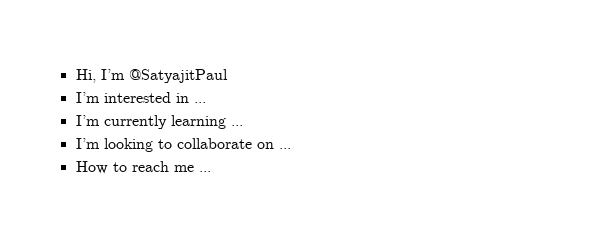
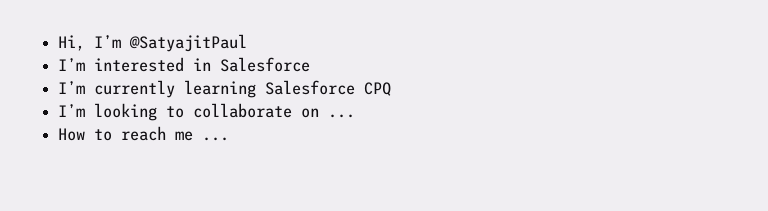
- I’m interested in ...
+ I’m interested in Salesforce
- I’m currently learning ...
+ I’m currently learning Salesforce CPQ

